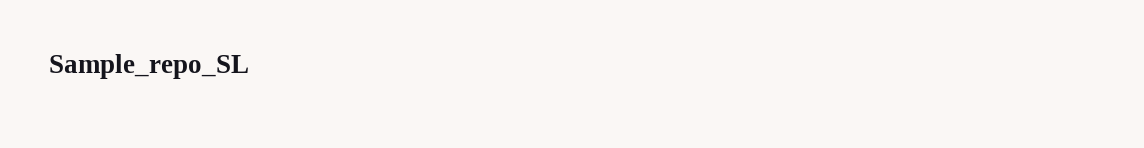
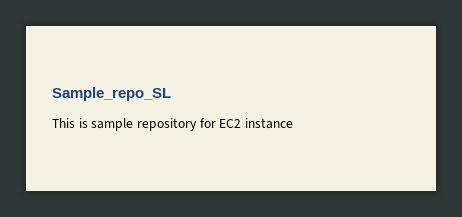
+ This is sample repository for EC2 instance

